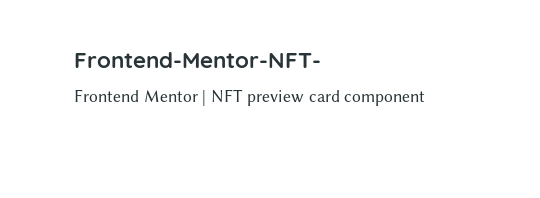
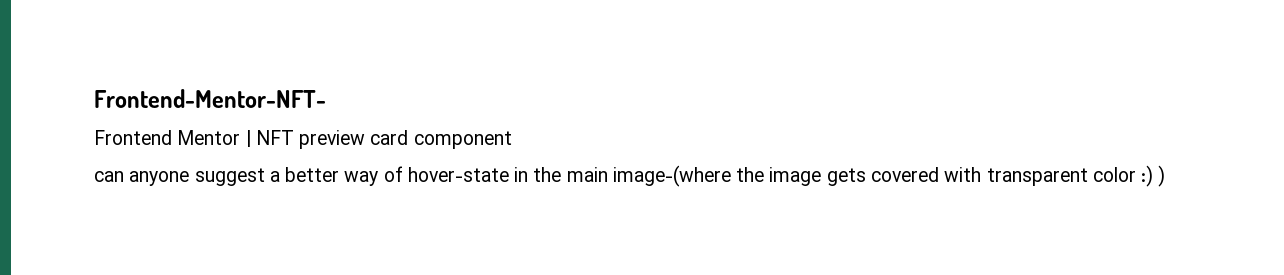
+ can anyone suggest a better way of hover-state in the main image-(where the image gets covered with transparent color :) )

